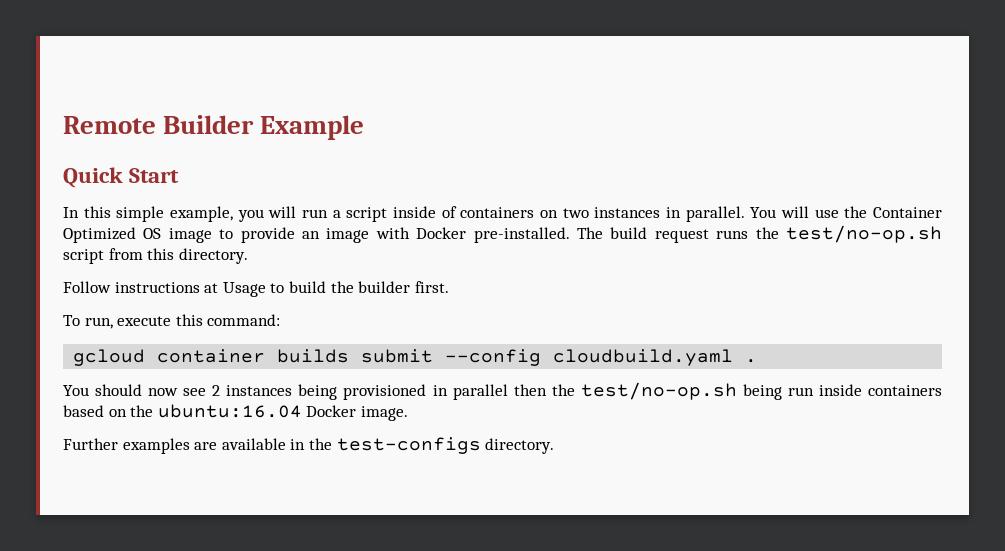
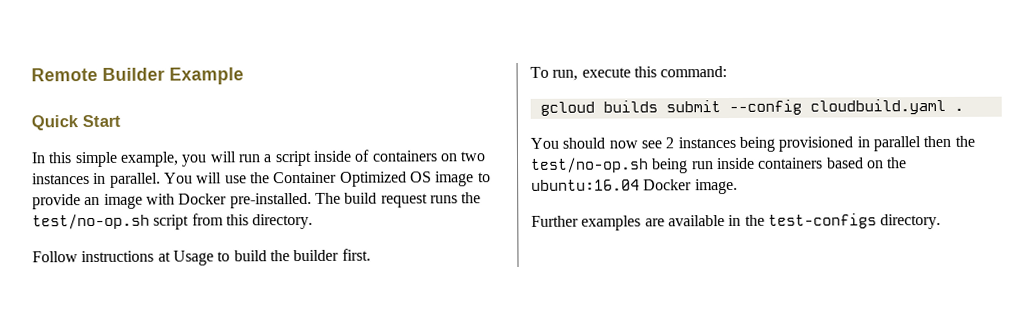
- gcloud container builds submit --config cloudbuild.yaml .
+ gcloud builds submit --config cloudbuild.yaml .

